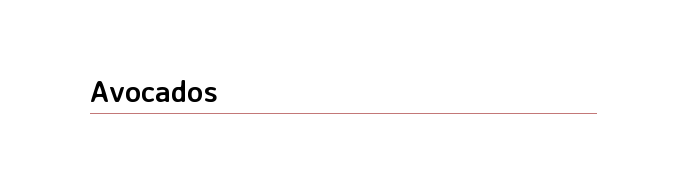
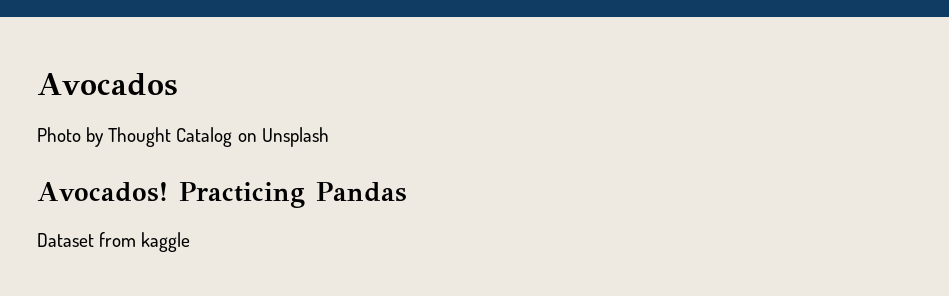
+ Photo by Thought Catalog on Unsplash
+ Avocados! Practicing Pandas
+ Dataset from kaggle

